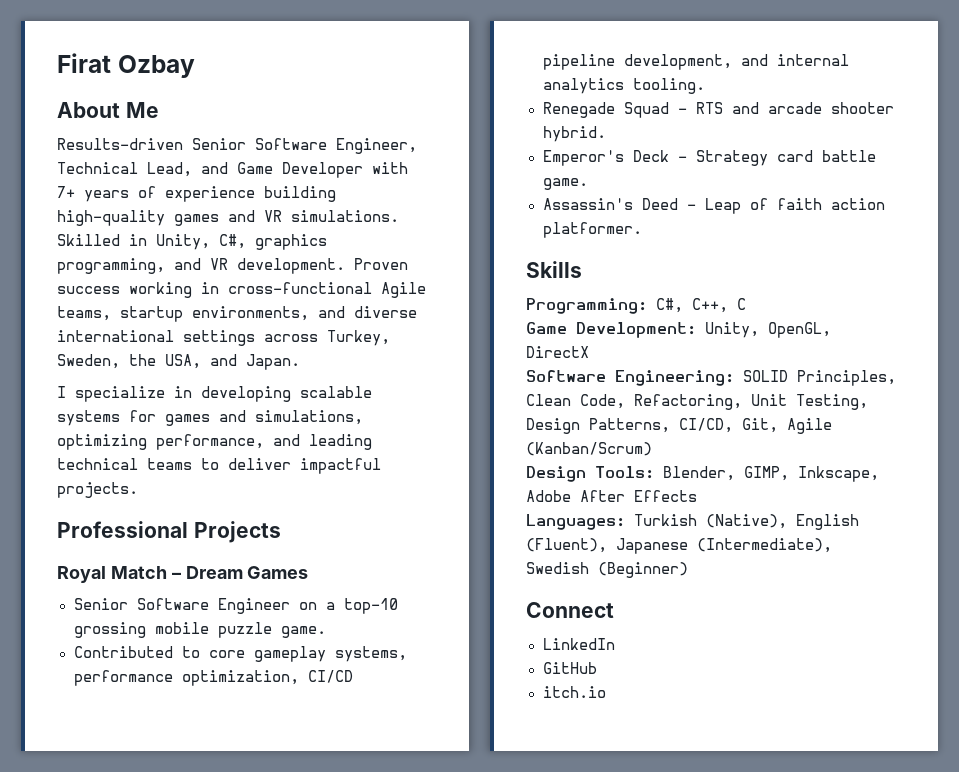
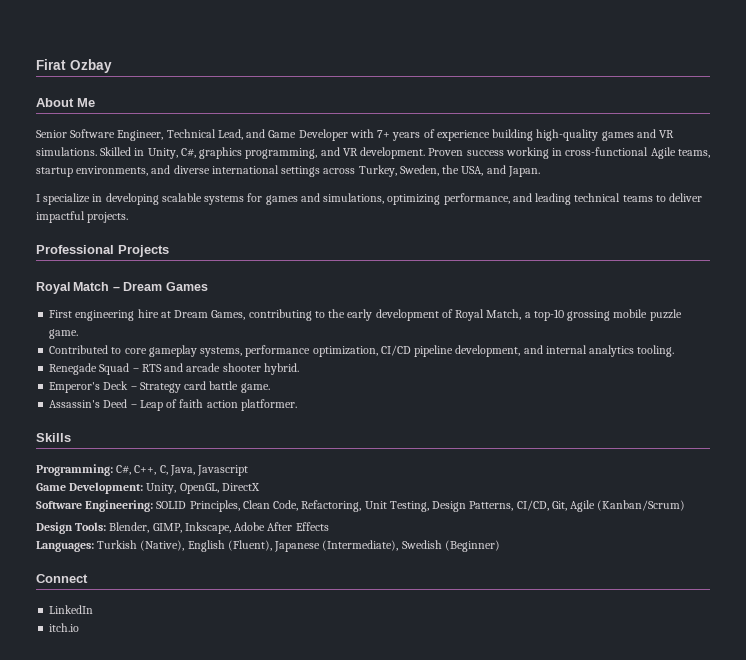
- Results-driven Senior Software Engineer, Technical Lead, and Game Developer with 7+ years of experience building high-quality games and VR simulations.
+ Senior Software Engineer, Technical Lead, and Game Developer with 7+ years of experience building high-quality games and VR simulations.
- Senior Software Engineer on a top-10 grossing mobile puzzle game.
+ First engineering hire at Dream Games, contributing to the early development of Royal Match, a top-10 grossing mobile puzzle game.
- Programming: C#, C++, C
+ Programming: C#, C++, C, Java, Javascript
- GitHub

